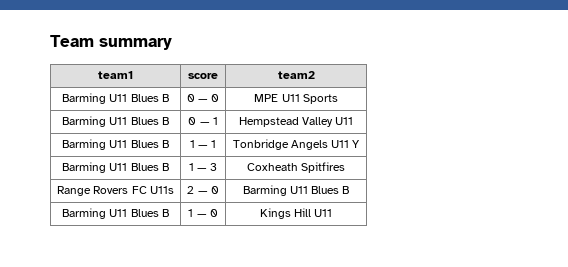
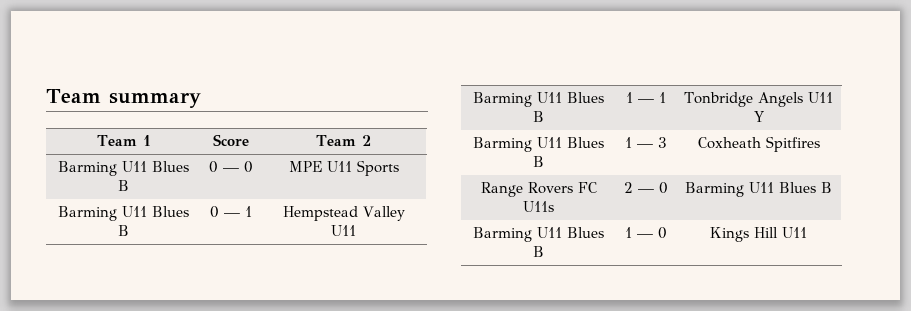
- team1 | score | team2
+ Team 1 | Score | Team 2

